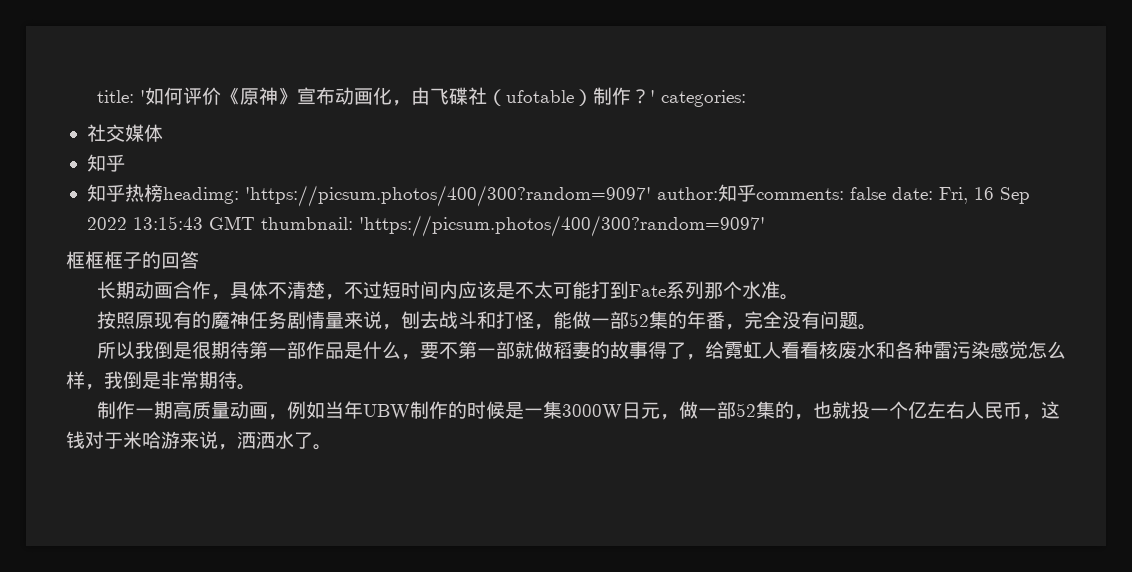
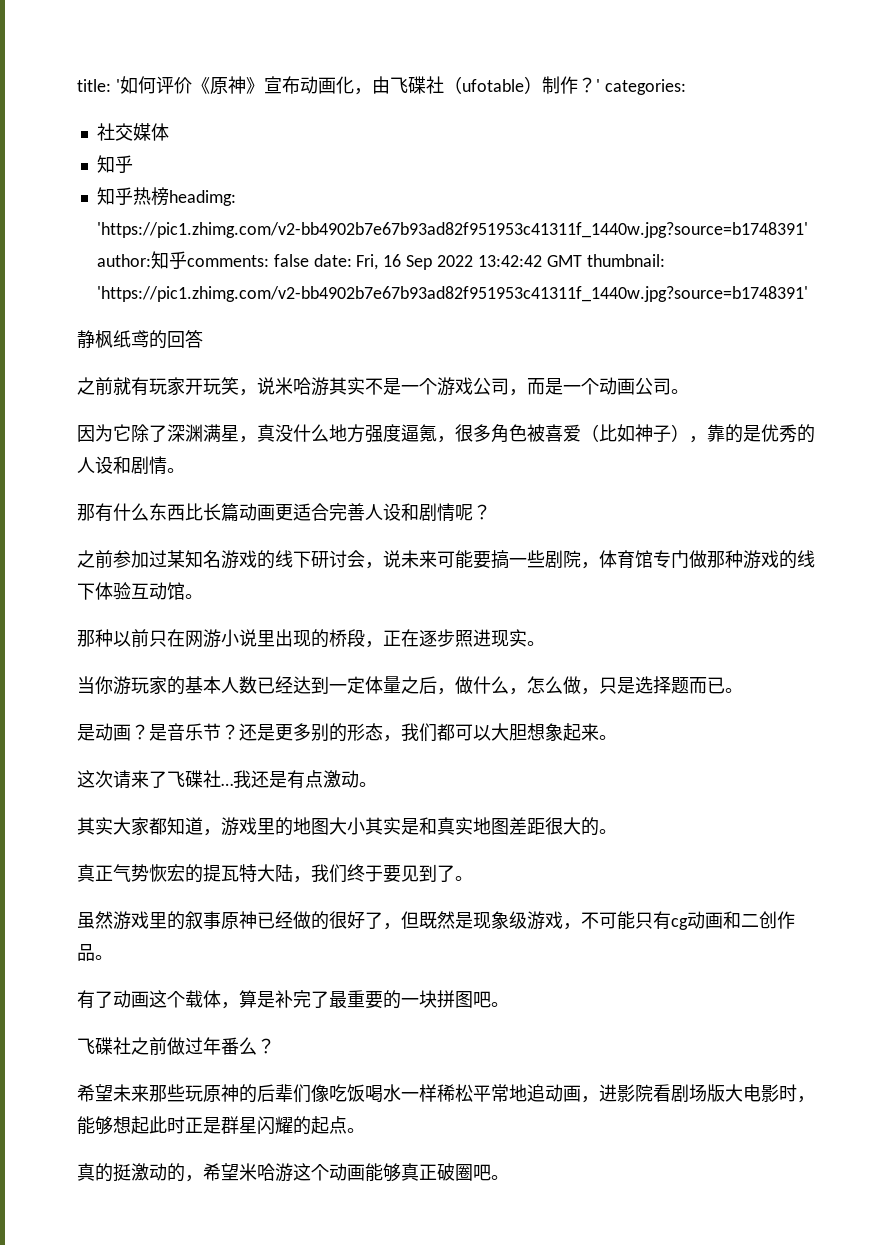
- 知乎热榜headimg: 'https://picsum.photos/400/300?random=9097' author:知乎comments: false date: Fri, 16 Sep 2022 13:15:43 GMT thumbnail: 'https://picsum.photos/400/300?random=9097'
- 框框框子的回答
+ 知乎热榜headimg: 'https://pic1.zhimg.com/v2-bb4902b7e67b93ad82f951953c41311f_1440w.jpg?source=b1748391' author:知乎comments: false date: Fri, 16 Sep 2022 13:42:42 GMT thumbnail: 'https://pic1.zhimg.com/v2-bb4902b7e67b93ad82f951953c41311f_1440w.jpg?source=b1748391'
+ 静枫纸鸢的回答
- 长期动画合作，具体不清楚，不过短时间内应该是不太可能打到Fate系列那个水准。
- 按照原现有的魔神任务剧情量来说，刨去战斗和打怪，能做一部52集的年番，完全没有问题。
- 所以我倒是很期待第一部作品是什么，要不第一部就做稻妻的故事得了，给霓虹人看看核废水和各种雷污染感觉怎么样，我倒是非常期待。
- 制作一期高质量动画，例如当年UBW制作的时候是一集3000W日元，做一部52集的，也就投一个亿左右人民币，这钱对于米哈游来说，洒洒水了。
+ 之前就有玩家开玩笑，说米哈游其实不是一个游戏公司，而是一个动画公司。
+ 因为它除了深渊满星，真没什么地方强度逼氪，很多角色被喜爱（比如神子），靠的是优秀的人设和剧情。
+ 那有什么东西比长篇动画更适合完善人设和剧情呢？
+ 之前参加过某知名游戏的线下研讨会，说未来可能要搞一些剧院，体育馆专门做那种游戏的线下体验互动馆。
+ 那种以前只在网游小说里出现的桥段，正在逐步照进现实。
+ 当你游玩家的基本人数已经达到一定体量之后，做什么，怎么做，只是选择题而已。
+ 是动画？是音乐节？还是更多别的形态，我们都可以大胆想象起来。
+ 这次请来了飞碟社…我还是有点激动。
+ 其实大家都知道，游戏里的地图大小其实是和真实地图差距很大的。
+ 真正气势恢宏的提瓦特大陆，我们终于要见到了。
+ 虽然游戏里的叙事原神已经做的很好了，但既然是现象级游戏，不可能只有cg动画和二创作品。
+ 有了动画这个载体，算是补完了最重要的一块拼图吧。
+ 飞碟社之前做过年番么？
+ 希望未来那些玩原神的后辈们像吃饭喝水一样稀松平常地追动画，进影院看剧场版大电影时，能够想起此时正是群星闪耀的起点。
+ 真的挺激动的，希望米哈游这个动画能够真正破圈吧。

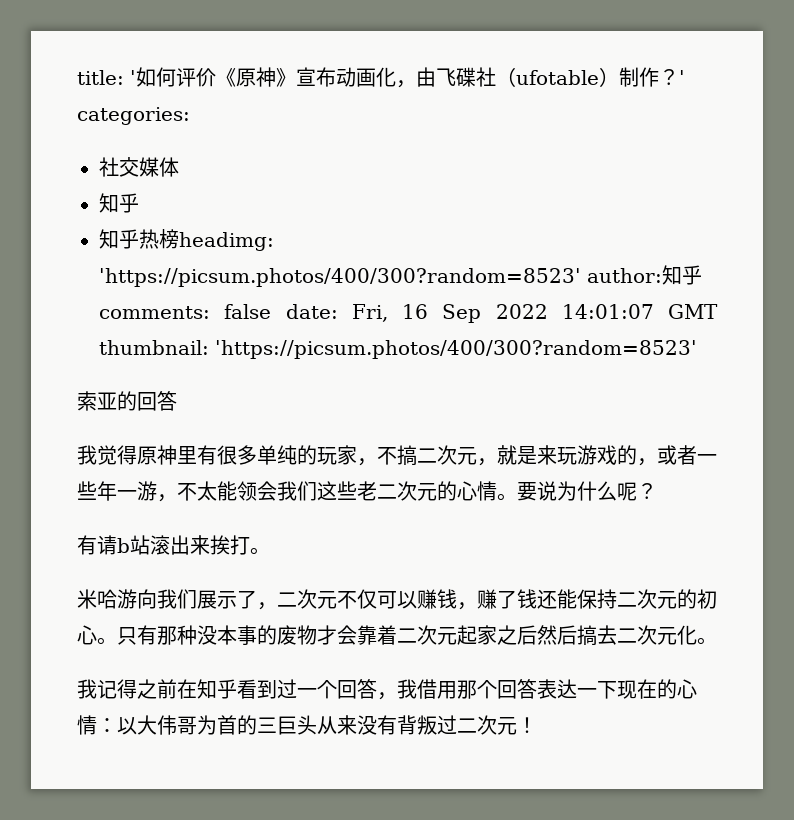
- 知乎热榜headimg: 'https://pic1.zhimg.com/v2-bb4902b7e67b93ad82f951953c41311f_1440w.jpg?source=b1748391' author:知乎comments: false date: Fri, 16 Sep 2022 13:42:42 GMT thumbnail: 'https://pic1.zhimg.com/v2-bb4902b7e67b93ad82f951953c41311f_1440w.jpg?source=b1748391'
- 静枫纸鸢的回答
+ 知乎热榜headimg: 'https://picsum.photos/400/300?random=8523' author:知乎comments: false date: Fri, 16 Sep 2022 14:01:07 GMT thumbnail: 'https://picsum.photos/400/300?random=8523'
+ 索亚的回答
- 之前就有玩家开玩笑，说米哈游其实不是一个游戏公司，而是一个动画公司。
- 因为它除了深渊满星，真没什么地方强度逼氪，很多角色被喜爱（比如神子），靠的是优秀的人设和剧情。
- 那有什么东西比长篇动画更适合完善人设和剧情呢？
- 之前参加过某知名游戏的线下研讨会，说未来可能要搞一些剧院，体育馆专门做那种游戏的线下体验互动馆。
- 那种以前只在网游小说里出现的桥段，正在逐步照进现实。
- 当你游玩家的基本人数已经达到一定体量之后，做什么，怎么做，只是选择题而已。
- 是动画？是音乐节？还是更多别的形态，我们都可以大胆想象起来。
- 这次请来了飞碟社…我还是有点激动。
- 其实大家都知道，游戏里的地图大小其实是和真实地图差距很大的。
- 真正气势恢宏的提瓦特大陆，我们终于要见到了。
- 虽然游戏里的叙事原神已经做的很好了，但既然是现象级游戏，不可能只有cg动画和二创作品。
- 有了动画这个载体，算是补完了最重要的一块拼图吧。
- 飞碟社之前做过年番么？
- 希望未来那些玩原神的后辈们像吃饭喝水一样稀松平常地追动画，进影院看剧场版大电影时，能够想起此时正是群星闪耀的起点。
- 真的挺激动的，希望米哈游这个动画能够真正破圈吧。
+ 我觉得原神里有很多单纯的玩家，不搞二次元，就是来玩游戏的，或者一些年一游，不太能领会我们这些老二次元的心情。要说为什么呢？
+ 有请b站滚出来挨打。
+ 米哈游向我们展示了，二次元不仅可以赚钱，赚了钱还能保持二次元的初心。只有那种没本事的废物才会靠着二次元起家之后然后搞去二次元化。
+ 我记得之前在知乎看到过一个回答，我借用那个回答表达一下现在的心情：以大伟哥为首的三巨头从来没有背叛过二次元！

